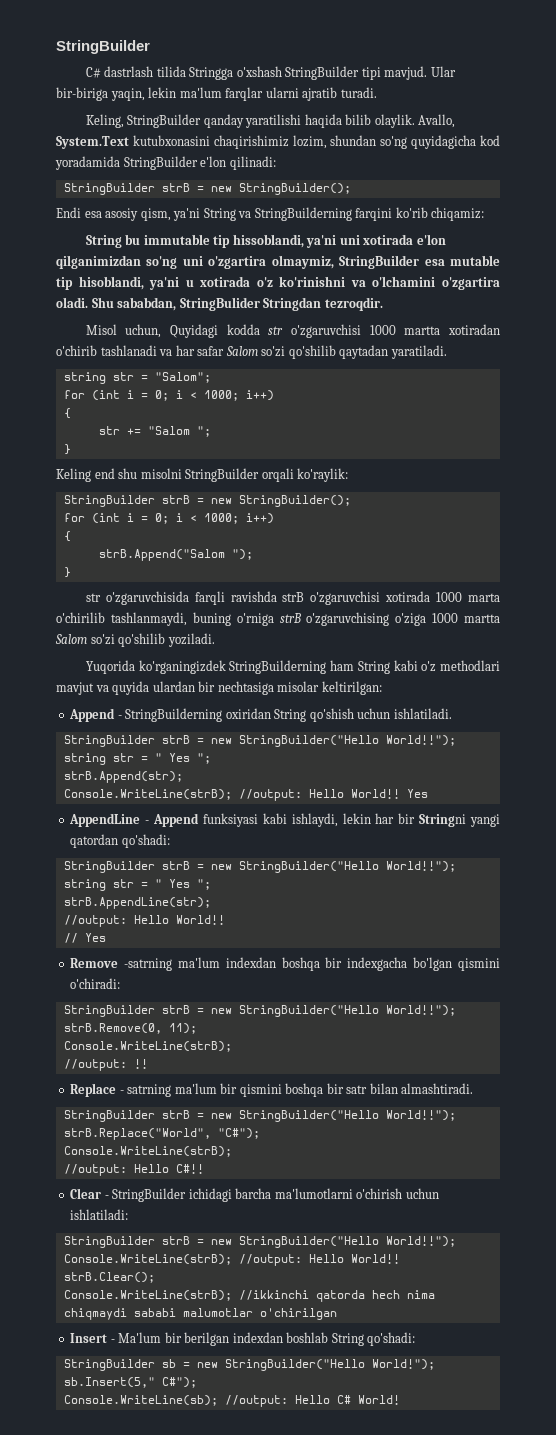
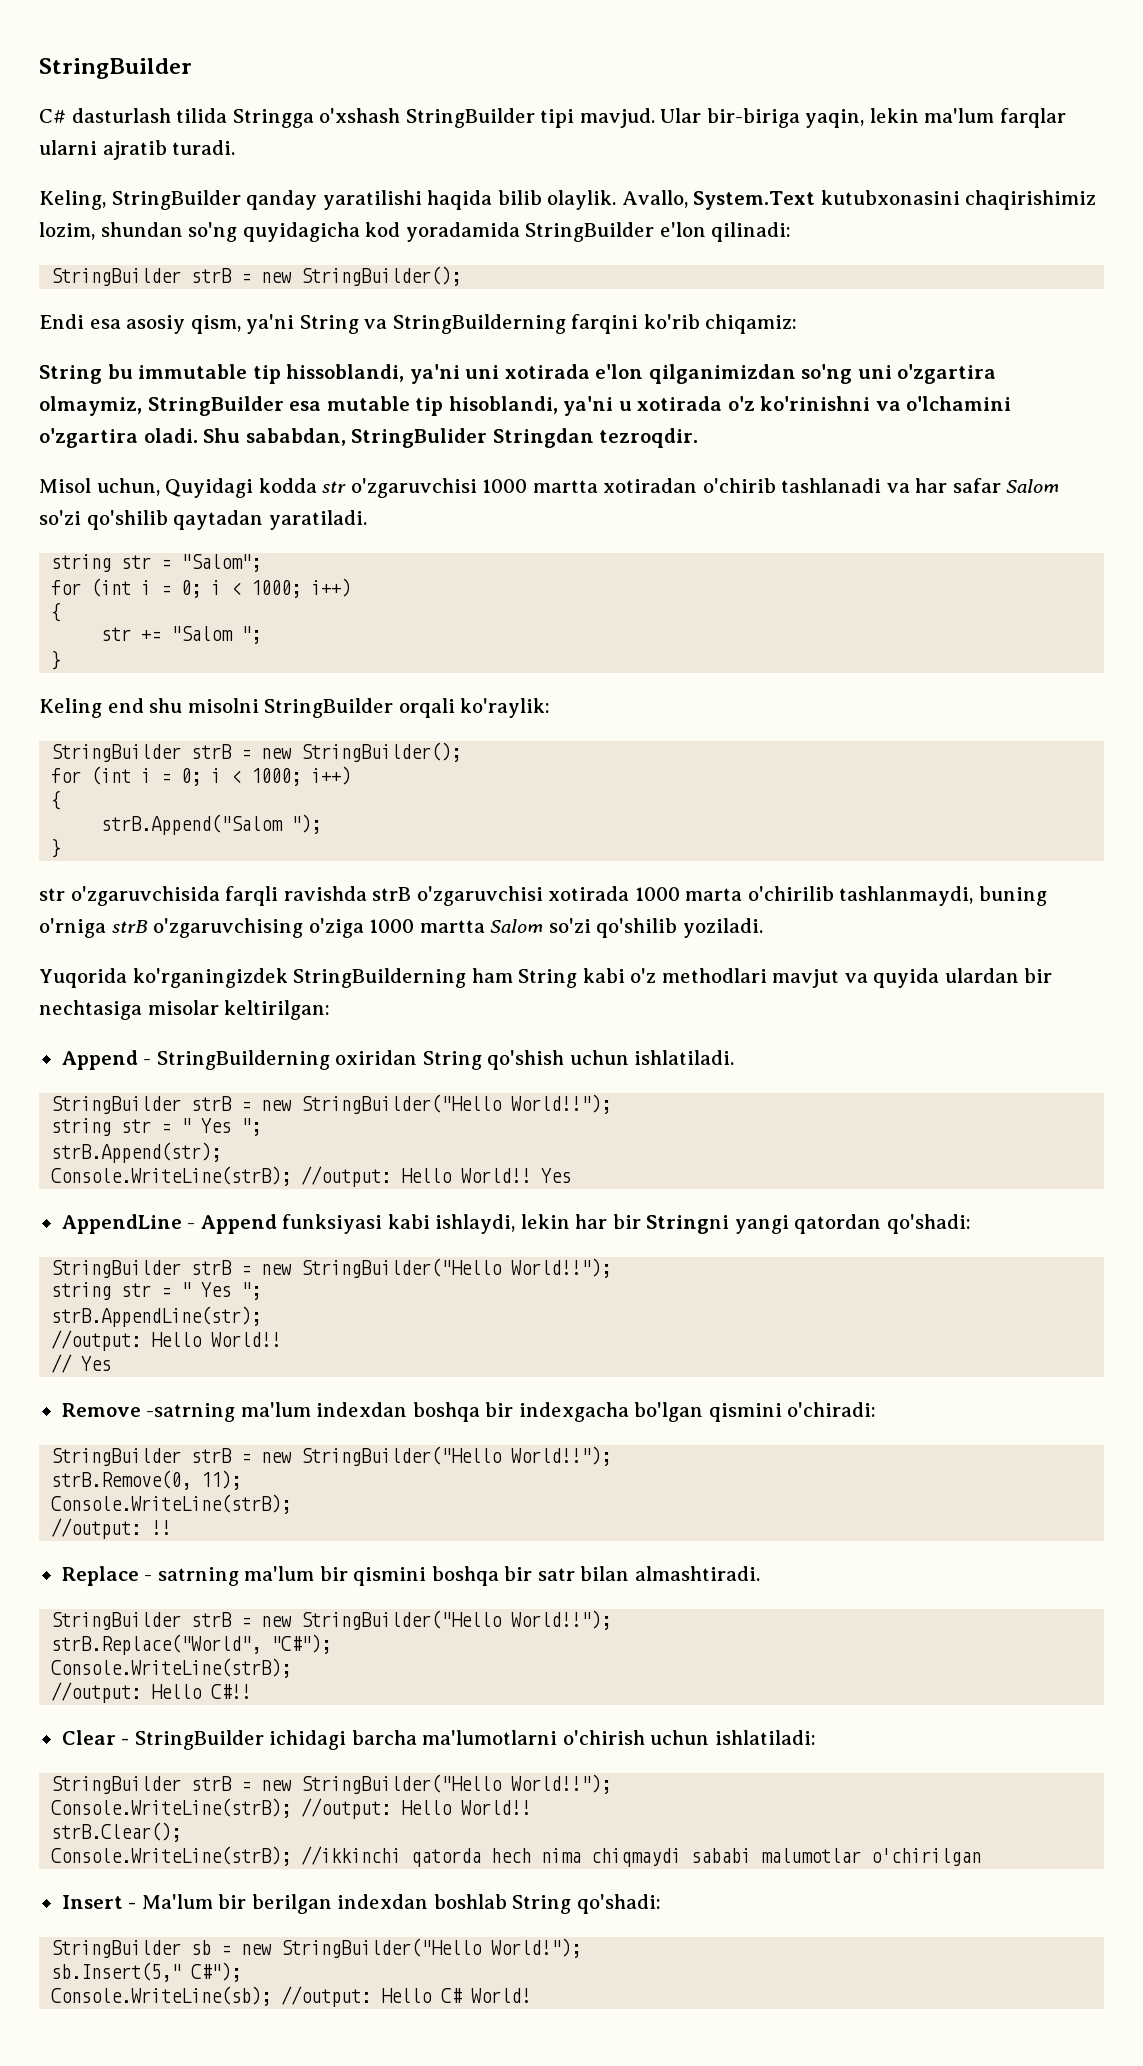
- C# dastrlash tilida Stringga o'xshash StringBuilder tipi mavjud.
+ C# dasturlash tilida Stringga o'xshash StringBuilder tipi mavjud.

